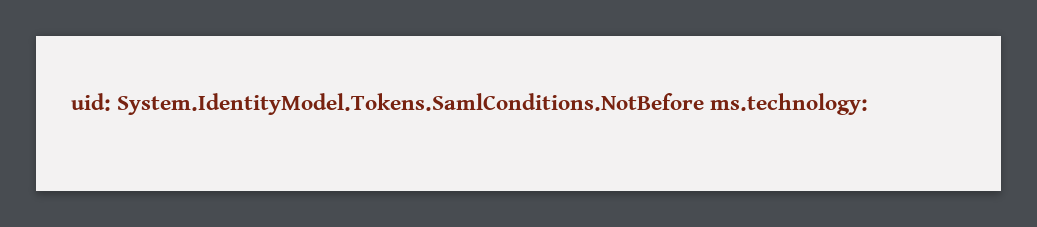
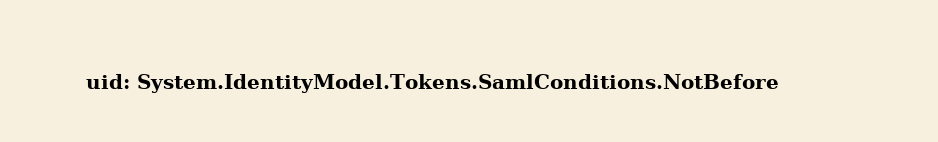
- uid: System.IdentityModel.Tokens.SamlConditions.NotBefore ms.technology:
+ uid: System.IdentityModel.Tokens.SamlConditions.NotBefore

